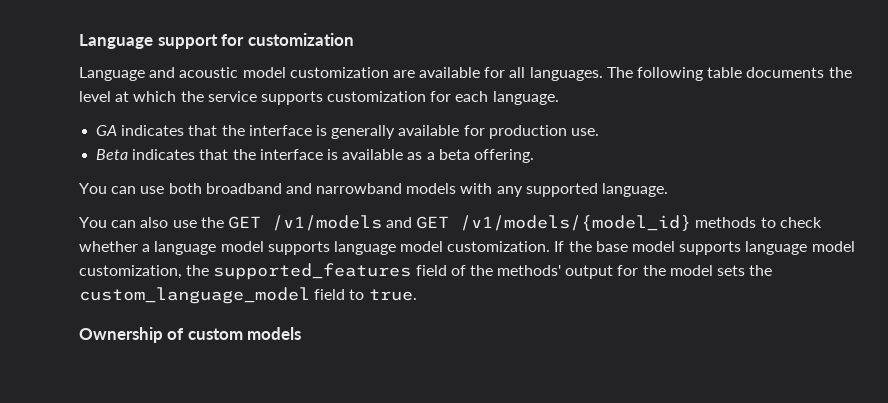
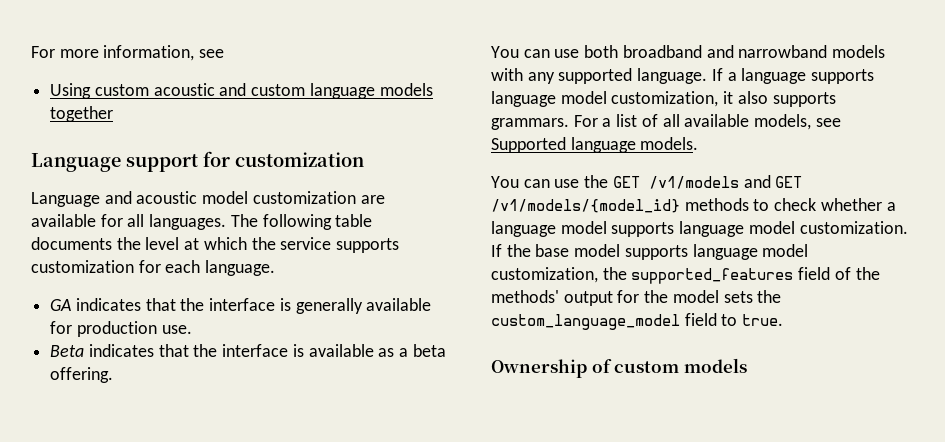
+ For more information, see
+ Using custom acoustic and custom language models together
- You can use both broadband and narrowband models with any supported language.
- You can also use the GET /v1/models and GET /v1/models/{model_id} methods to check whether a language model supports language model customization.
+ You can use both broadband and narrowband models with any supported language. If a language supports language model customization, it also supports grammars. For a list of all available models, see Supported language models.
+ You can use the GET /v1/models and GET /v1/models/{model_id} methods to check whether a language model supports language model customization.

